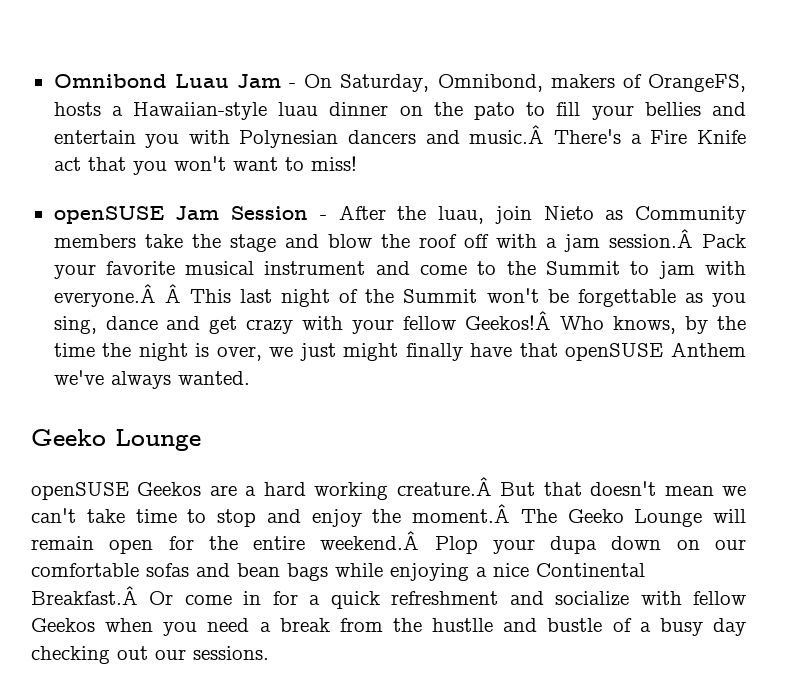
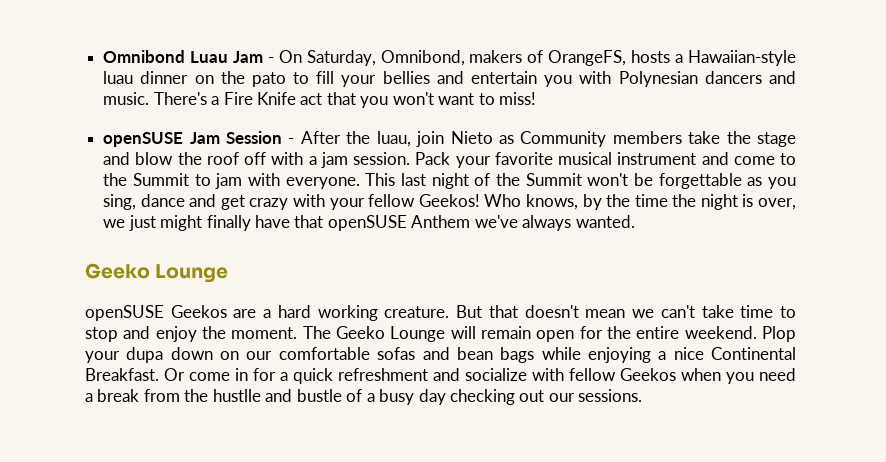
- Omnibond Luau Jam - On Saturday, Omnibond, makers of OrangeFS, hosts a Hawaiian-style luau dinner on the pato to fill your bellies and entertain you with Polynesian dancers and music.Â There's a Fire Knife act that you won't want to miss!
+ Omnibond Luau Jam - On Saturday, Omnibond, makers of OrangeFS, hosts a Hawaiian-style luau dinner on the pato to fill your bellies and entertain you with Polynesian dancers and music. There's a Fire Knife act that you won't want to miss!
- openSUSE Jam Session - After the luau, join Nieto as Community members take the stage and blow the roof off with a jam session.Â Pack your favorite musical instrument and come to the Summit to jam with everyone.Â Â This last night of the Summit won't be forgettable as you sing, dance and get crazy with your fellow Geekos!Â Who knows, by the time the night is over, we just might finally have that openSUSE Anthem we've always wanted.
+ openSUSE Jam Session - After the luau, join Nieto as Community members take the stage and blow the roof off with a jam session. Pack your favorite musical instrument and come to the Summit to jam with everyone. This last night of the Summit won't be forgettable as you sing, dance and get crazy with your fellow Geekos! Who knows, by the time the night is over, we just might finally have that openSUSE Anthem we've always wanted.
- openSUSE Geekos are a hard working creature.Â But that doesn't mean we can't take time to stop and enjoy the moment.Â The Geeko Lounge will remain open for the entire weekend.Â Plop your dupa down on our comfortable sofas and bean bags while enjoying a nice Continental Breakfast.Â Or come in for a quick refreshment and socialize with fellow Geekos when you need a break from the hustlle and bustle of a busy day checking out our sessions.
+ openSUSE Geekos are a hard working creature. But that doesn't mean we can't take time to stop and enjoy the moment. The Geeko Lounge will remain open for the entire weekend. Plop your dupa down on our comfortable sofas and bean bags while enjoying a nice Continental Breakfast. Or come in for a quick refreshment and socialize with fellow Geekos when you need a break from the hustlle and bustle of a busy day checking out our sessions.

